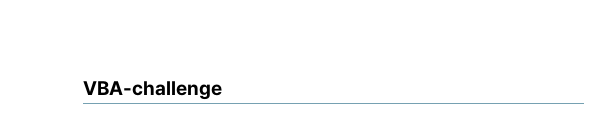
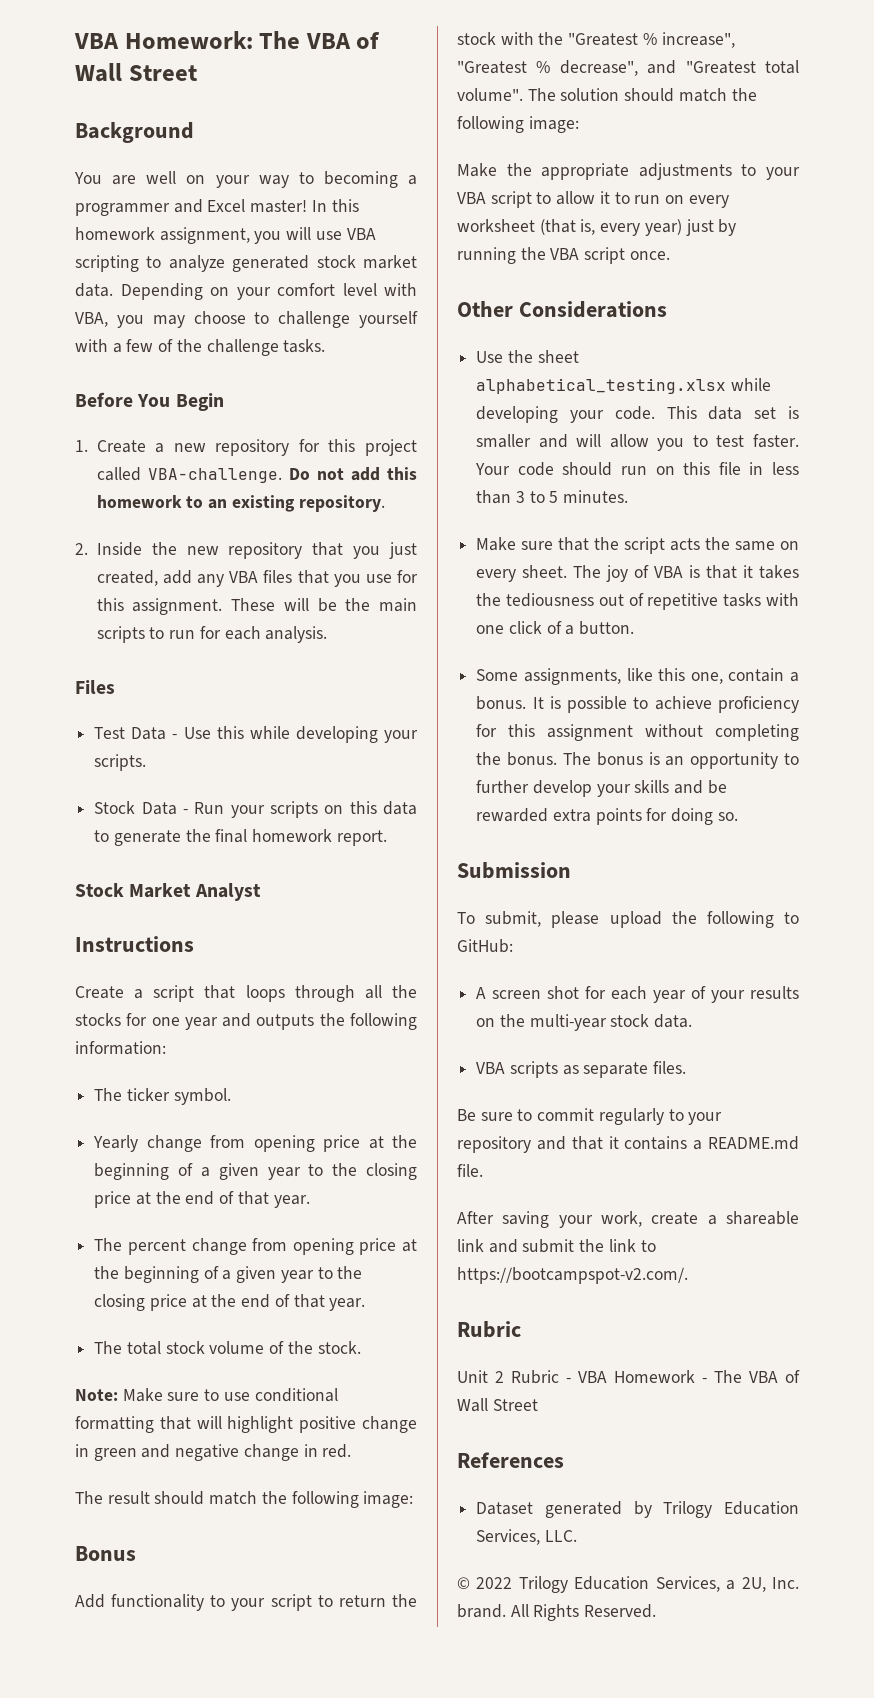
- VBA-challenge
+ VBA Homework: The VBA of Wall Street
+ Background
+ You are well on your way to becoming a programmer and Excel master! In this homework assignment, you will use VBA scripting to analyze generated stock market data. Depending on your comfort level with VBA, you may choose to challenge yourself with a few of the challenge tasks.
+ Before You Begin
+ 1. Create a new repository for this project called VBA-challenge. Do not add this homework to an existing repository.
+ 2. Inside the new repository that you just created, add any VBA files that you use for this assignment. These will be the main scripts to run for each analysis.
+ Files
+ Test Data - Use this while developing your scripts.
+ Stock Data - Run your scripts on this data to generate the final homework report.
+ Stock Market Analyst
+ Instructions
+ Create a script that loops through all the stocks for one year and outputs the following information:
+ The ticker symbol.
+ Yearly change from opening price at the beginning of a given year to the closing price at the end of that year.
+ The percent change from opening price at the beginning of a given year to the closing price at the end of that year.
+ The total stock volume of the stock.
+ Note: Make sure to use conditional formatting that will highlight positive change in green and negative change in red.
+ The result should match the following image:
+ Bonus
+ Add functionality to your script to return the stock with the "Greatest % increase", "Greatest % decrease", and "Greatest total volume". The solution should match the following image:
+ Make the appropriate adjustments to your VBA script to allow it to run on every worksheet (that is, every year) just by running the VBA script once.
+ Other Considerations
+ Use the sheet alphabetical_testing.xlsx while developing your code. This data set is smaller and will allow you to test faster. Your code should run on this file in less than 3 to 5 minutes.
+ Make sure that the script acts the same on every sheet. The joy of VBA is that it takes the tediousness out of repetitive tasks with one click of a button.
+ Some assignments, like this one, contain a bonus. It is possible to achieve proficiency for this assignment without completing the bonus. The bonus is an opportunity to further develop your skills and be rewarded extra points for doing so.
+ Submission
+ To submit, please upload the following to GitHub:
+ A screen shot for each year of your results on the multi-year stock data.
+ VBA scripts as separate files.
+ Be sure to commit regularly to your repository and that it contains a README.md file.
+ After saving your work, create a shareable link and submit the link to https://bootcampspot-v2.com/.
+ Rubric
+ Unit 2 Rubric - VBA Homework - The VBA of Wall Street
+ References
+ Dataset generated by Trilogy Education Services, LLC.
+ © 2022 Trilogy Education Services, a 2U, Inc. brand. All Rights Reserved.

